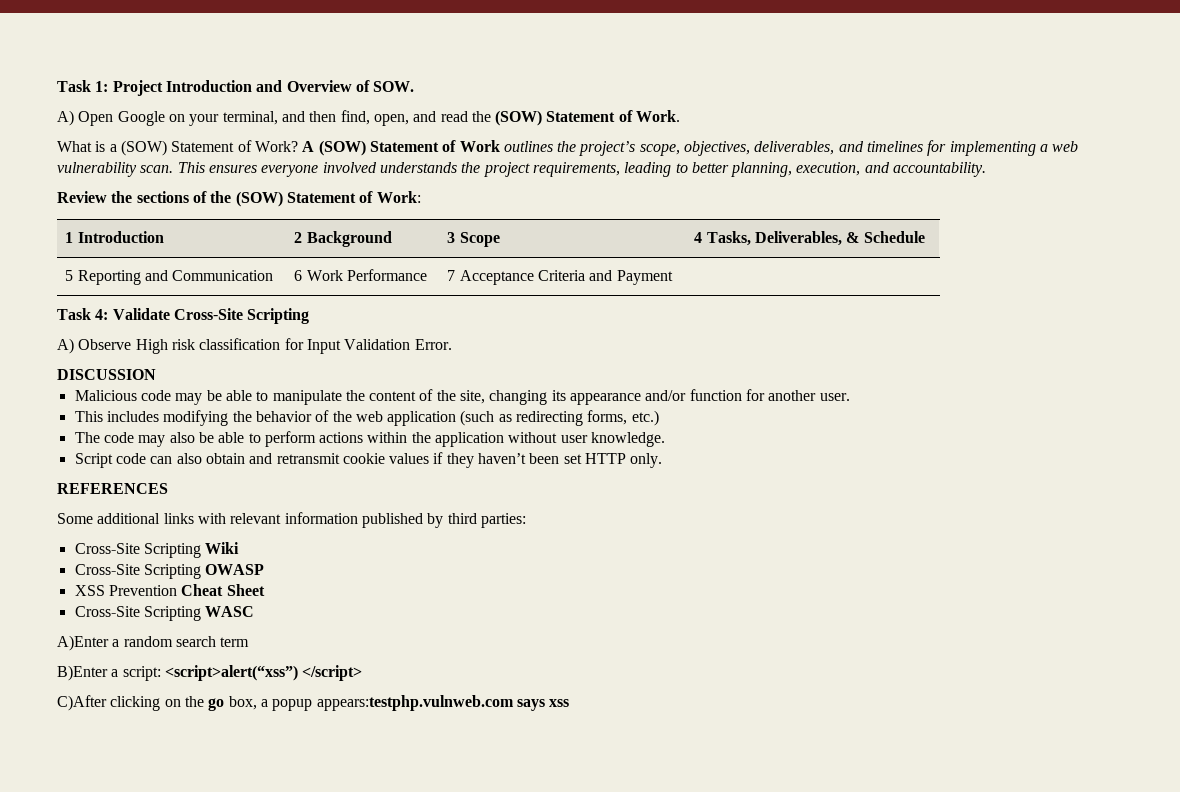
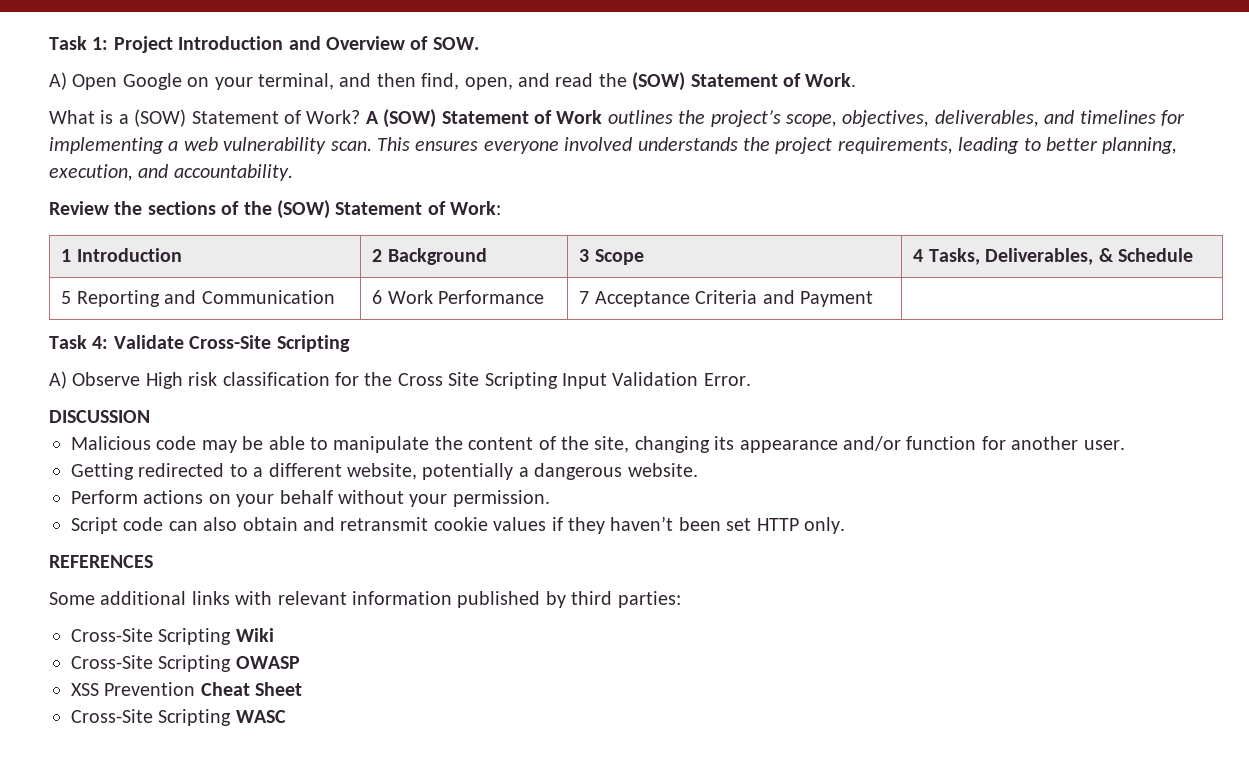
- A) Observe High risk classification for Input Validation Error.
+ A) Observe High risk classification for the Cross Site Scripting Input Validation Error.
- This includes modifying the behavior of the web application (such as redirecting forms, etc.)
- The code may also be able to perform actions within the application without user knowledge.
+ Getting redirected to a different website, potentially a dangerous website.
+ Perform actions on your behalf without your permission.
- A)Enter a random search term
- B)Enter a script: <script>alert(“xss”) </script>
- C)After clicking on the go box, a popup appears:testphp.vulnweb.com says xss

